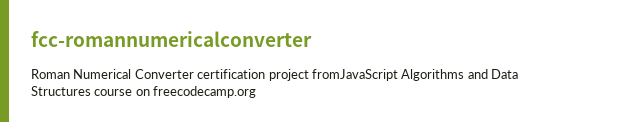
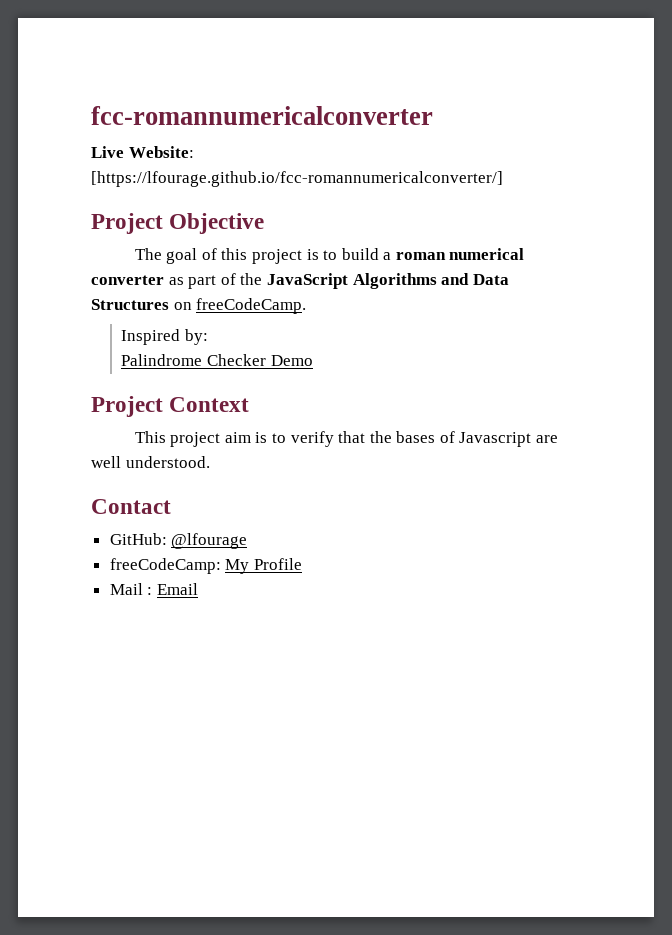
- Roman Numerical Converter certification project fromJavaScript Algorithms and Data Structures course on freecodecamp.org
+ Live Website: [https://lfourage.github.io/fcc-romannumericalconverter/]
+ Project Objective
+ The goal of this project is to build a roman numerical converter as part of the JavaScript Algorithms and Data Structures on freeCodeCamp.
+ Inspired by:
+ Palindrome Checker Demo
+ Project Context
+ This project aim is to verify that the bases of Javascript are well understood.
+ Contact
+ GitHub: @lfourage
+ freeCodeCamp: My Profile
+ Mail : Email

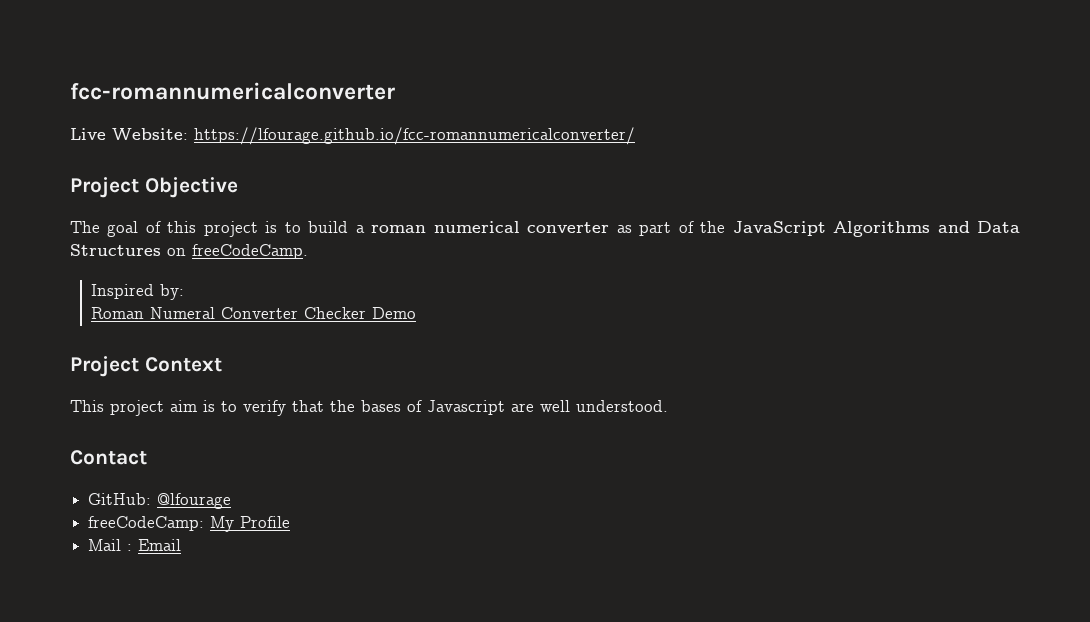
- Live Website: [https://lfourage.github.io/fcc-romannumericalconverter/]
+ Live Website: https://lfourage.github.io/fcc-romannumericalconverter/
- Palindrome Checker Demo
+ Roman Numeral Converter Checker Demo

